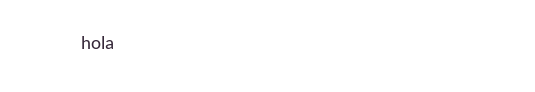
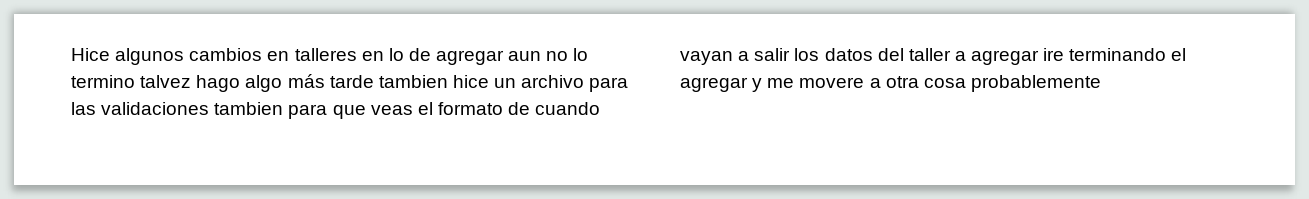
- hola
+ Hice algunos cambios en talleres en lo de agregar aun no lo termino talvez hago algo más tarde tambien hice un archivo para las validaciones tambien para que veas el formato de cuando vayan a salir los datos del taller a agregar ire terminando el agregar y me movere a otra cosa probablemente

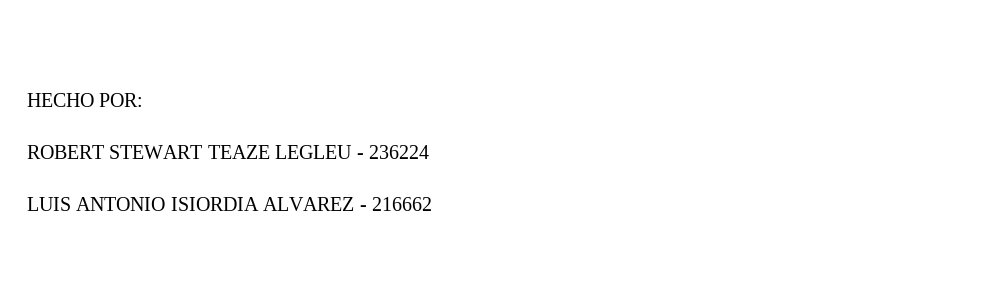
- Hice algunos cambios en talleres en lo de agregar aun no lo termino talvez hago algo más tarde tambien hice un archivo para las validaciones tambien para que veas el formato de cuando vayan a salir los datos del taller a agregar ire terminando el agregar y me movere a otra cosa probablemente
+ HECHO POR:
+ ROBERT STEWART TEAZE LEGLEU - 236224
+ LUIS ANTONIO ISIORDIA ALVAREZ - 216662

